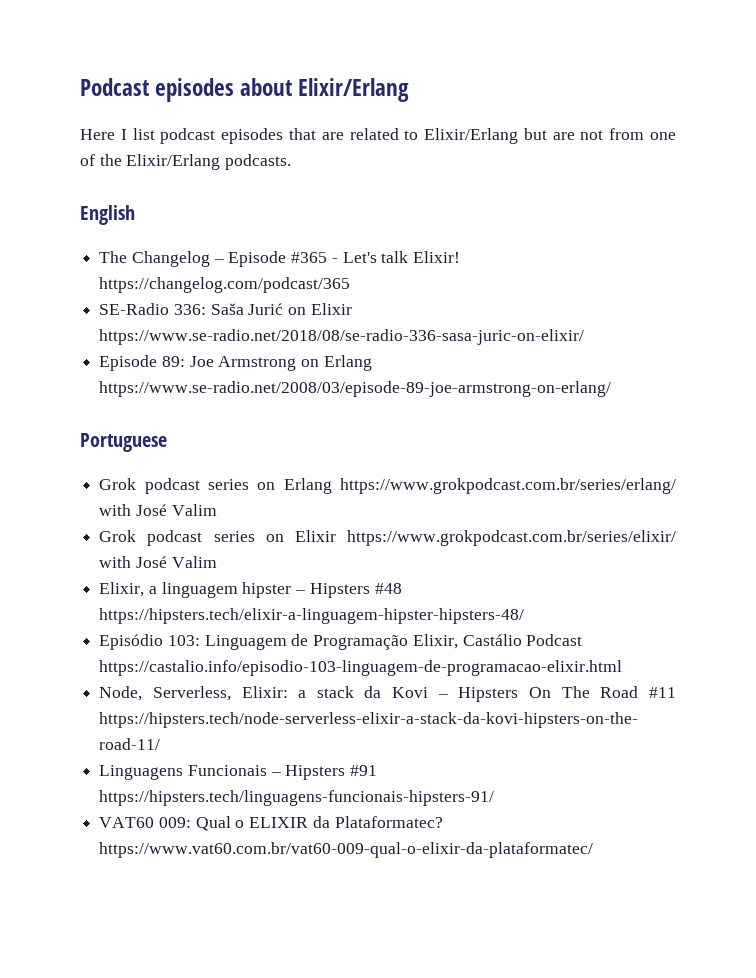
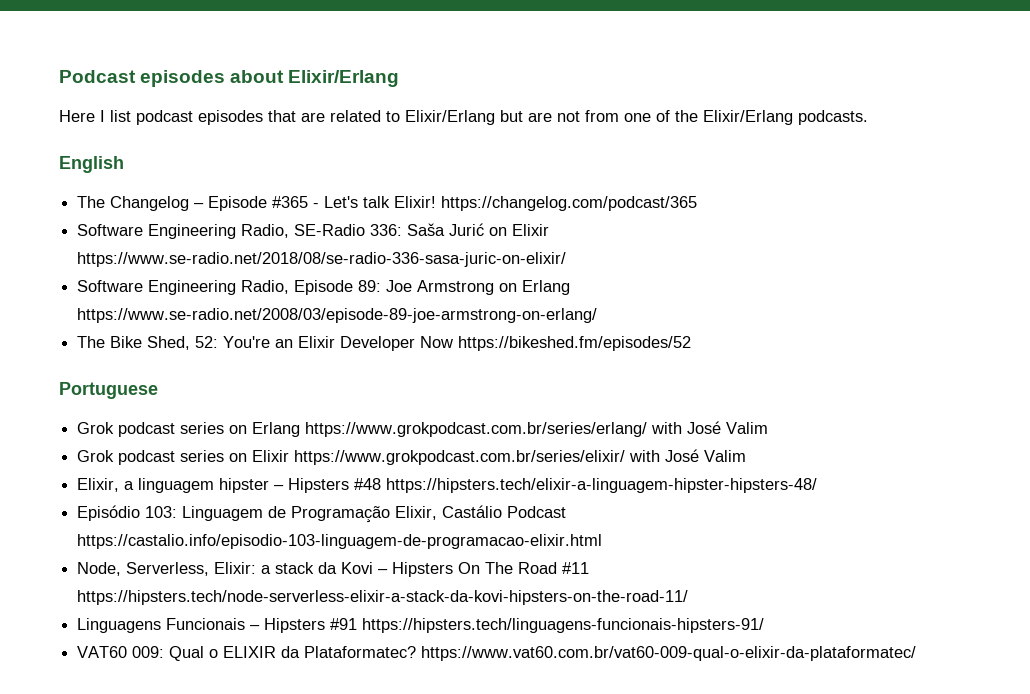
- SE-Radio 336: Saša Jurić on Elixir https://www.se-radio.net/2018/08/se-radio-336-sasa-juric-on-elixir/
+ Software Engineering Radio, SE-Radio 336: Saša Jurić on Elixir https://www.se-radio.net/2018/08/se-radio-336-sasa-juric-on-elixir/
- Episode 89: Joe Armstrong on Erlang https://www.se-radio.net/2008/03/episode-89-joe-armstrong-on-erlang/
+ Software Engineering Radio, Episode 89: Joe Armstrong on Erlang https://www.se-radio.net/2008/03/episode-89-joe-armstrong-on-erlang/
+ The Bike Shed, 52: You're an Elixir Developer Now https://bikeshed.fm/episodes/52

